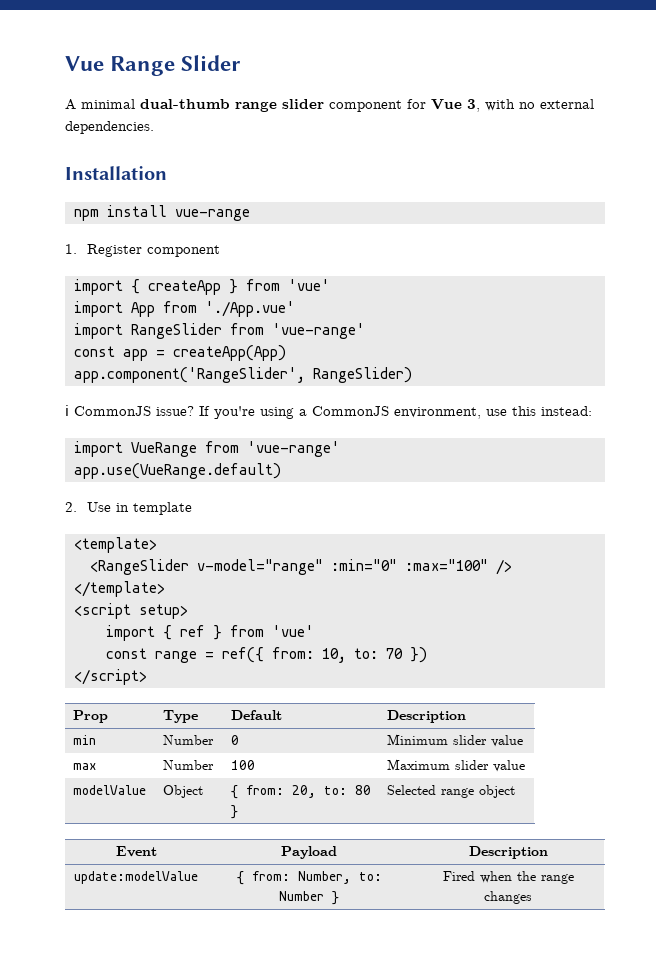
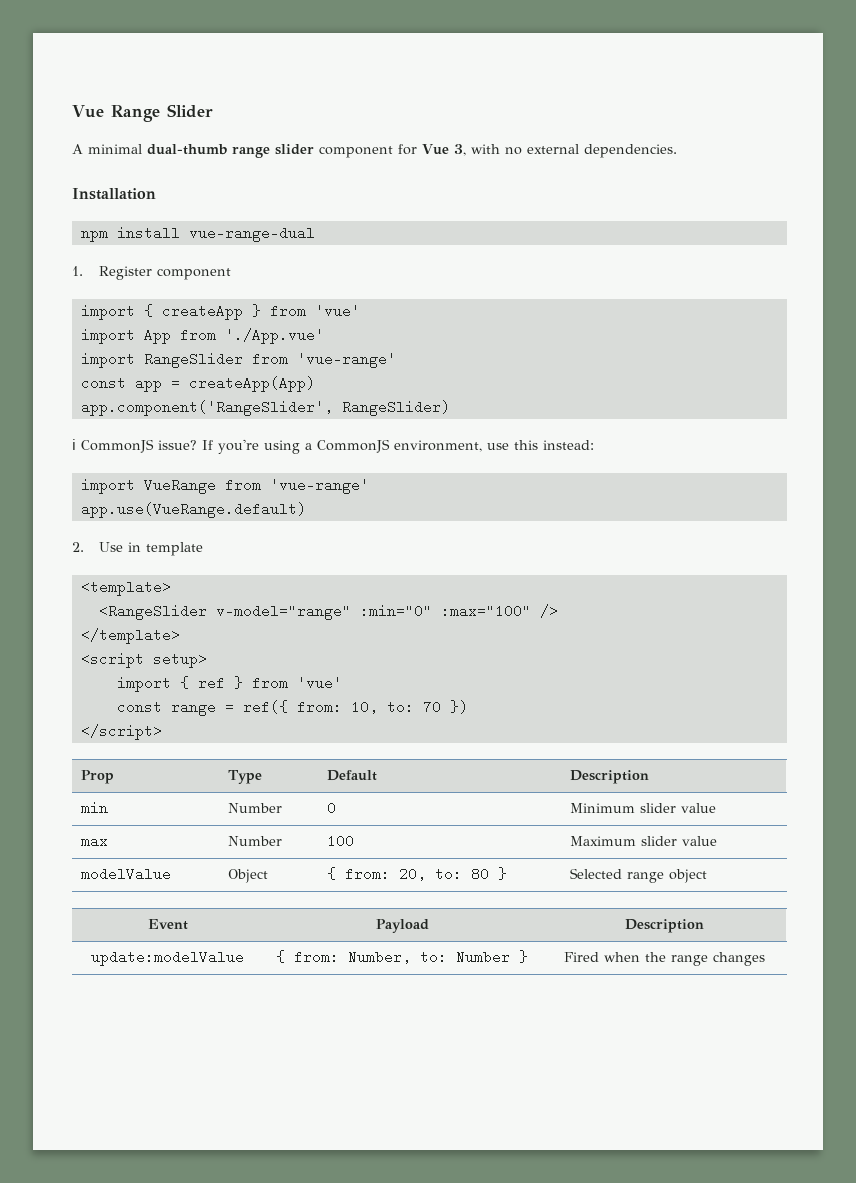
- npm install vue-range
+ npm install vue-range-dual

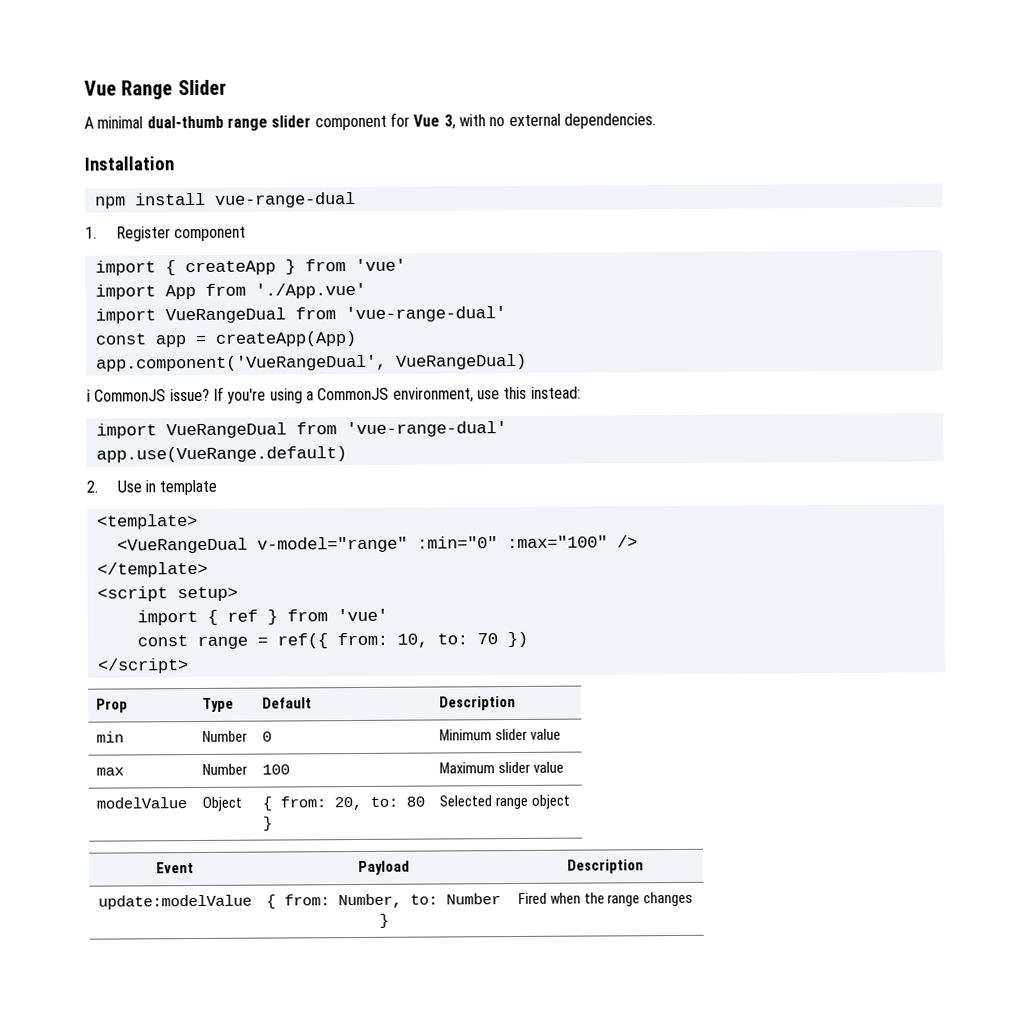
  import App from './App.vue'
- import RangeSlider from 'vue-range'
+ import VueRangeDual from 'vue-range-dual'
- app.component('RangeSlider', RangeSlider)
+ app.component('VueRangeDual', VueRangeDual)
  If you're using a CommonJS environment, use this instead:
- import VueRange from 'vue-range'
+ import VueRangeDual from 'vue-range-dual'
- <RangeSlider v-model="range" :min="0" :max="100" />
+ <VueRangeDual v-model="range" :min="0" :max="100" />

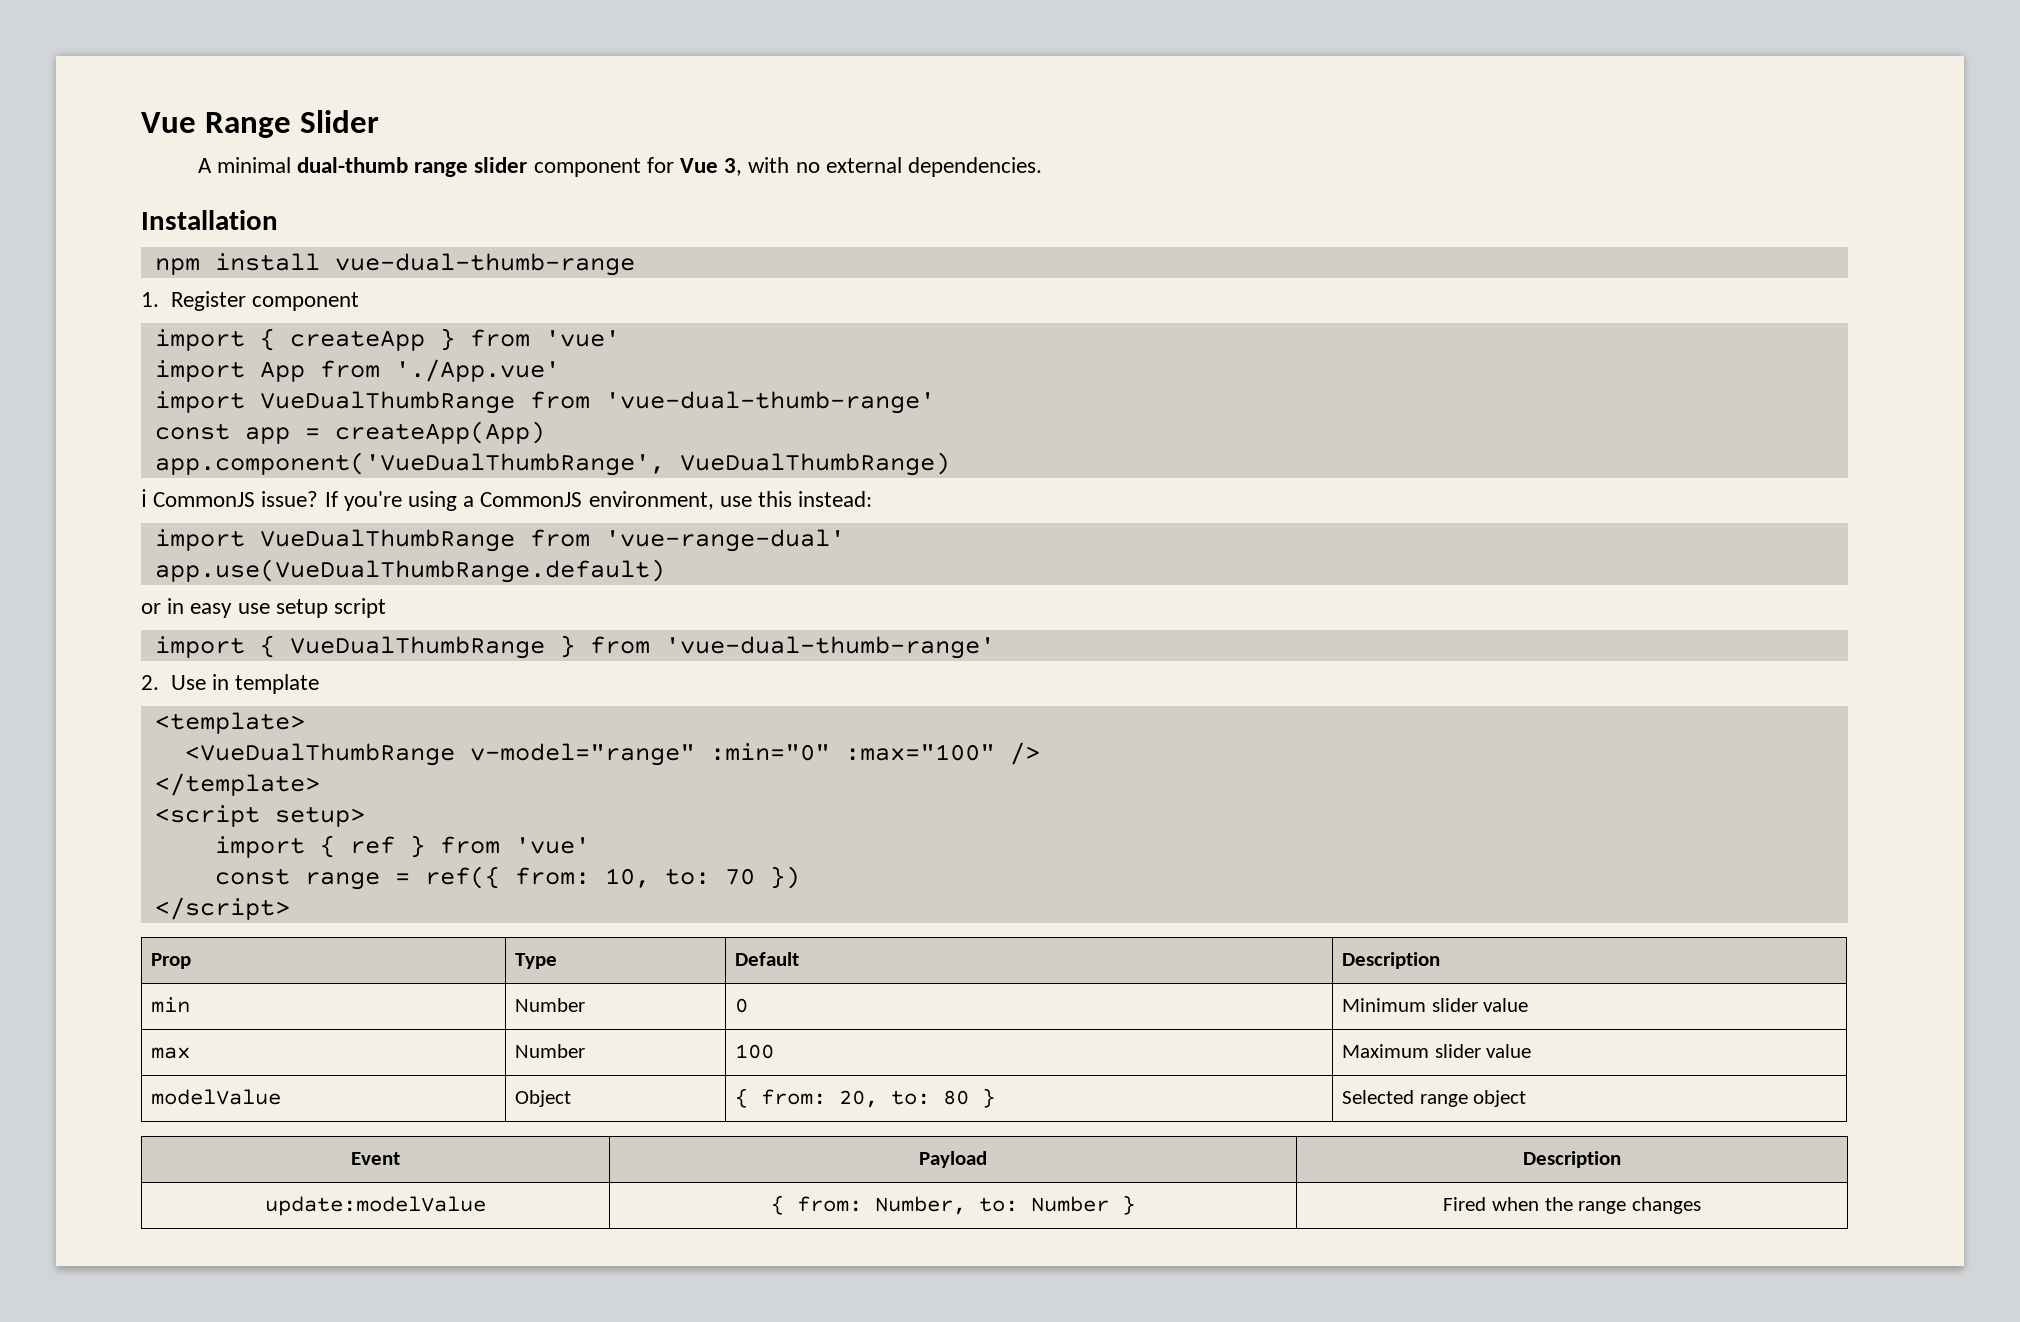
- npm install vue-range-dual
+ npm install vue-dual-thumb-range
  import App from './App.vue'
- import VueRangeDual from 'vue-range-dual'
+ import VueDualThumbRange from 'vue-dual-thumb-range'
- app.component('VueRangeDual', VueRangeDual)
+ app.component('VueDualThumbRange', VueDualThumbRange)
  If you're using a CommonJS environment, use this instead:
- import VueRangeDual from 'vue-range-dual'
- app.use(VueRange.default)
+ import VueDualThumbRange from 'vue-range-dual'
+ app.use(VueDualThumbRange.default)
+ or in easy use setup script
+ import { VueDualThumbRange } from 'vue-dual-thumb-range'
- <VueRangeDual v-model="range" :min="0" :max="100" />
+ <VueDualThumbRange v-model="range" :min="0" :max="100" />

